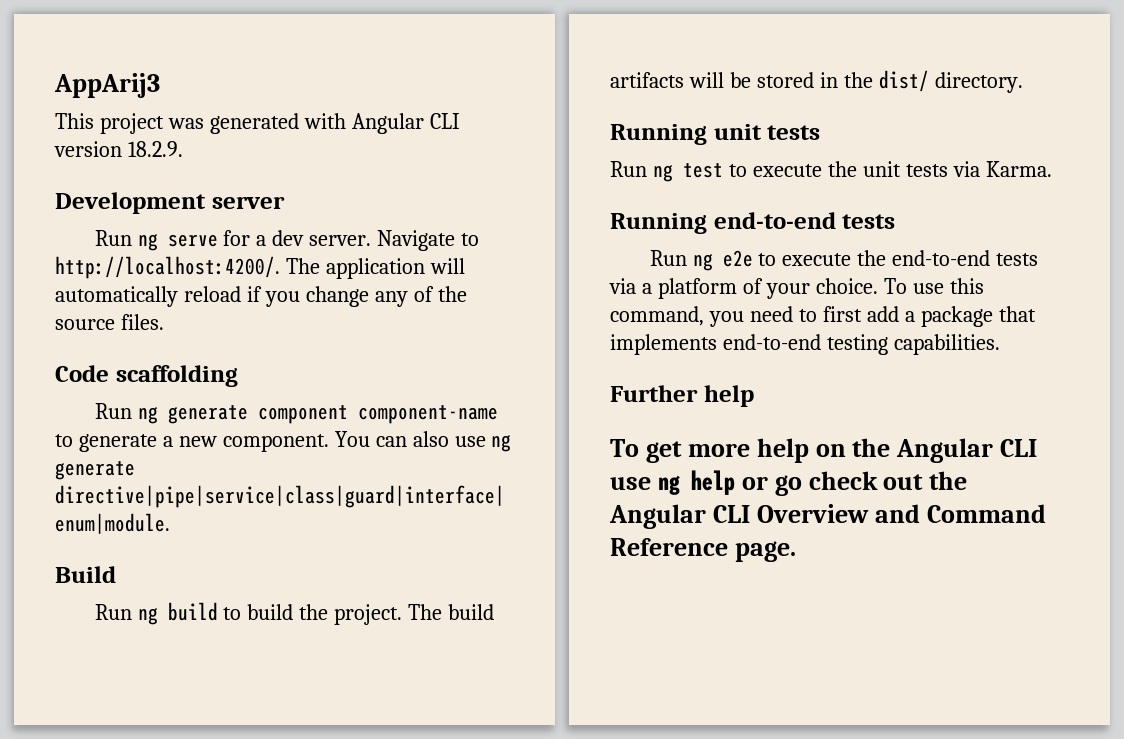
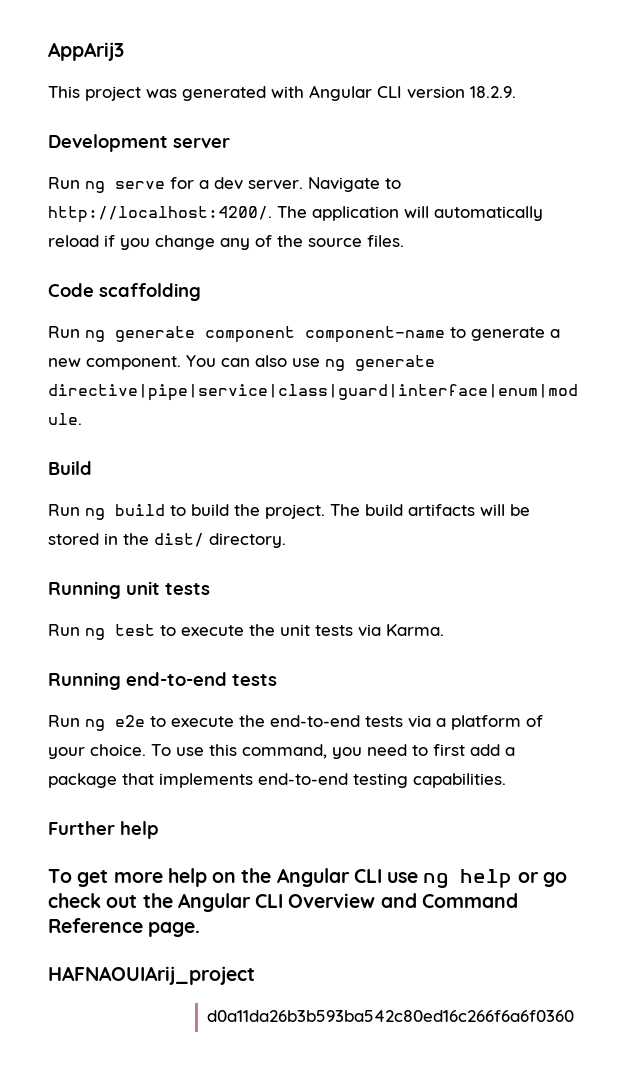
+ HAFNAOUIArij_project
+ d0a11da26b3b593ba542c80ed16c266f6a6f0360

